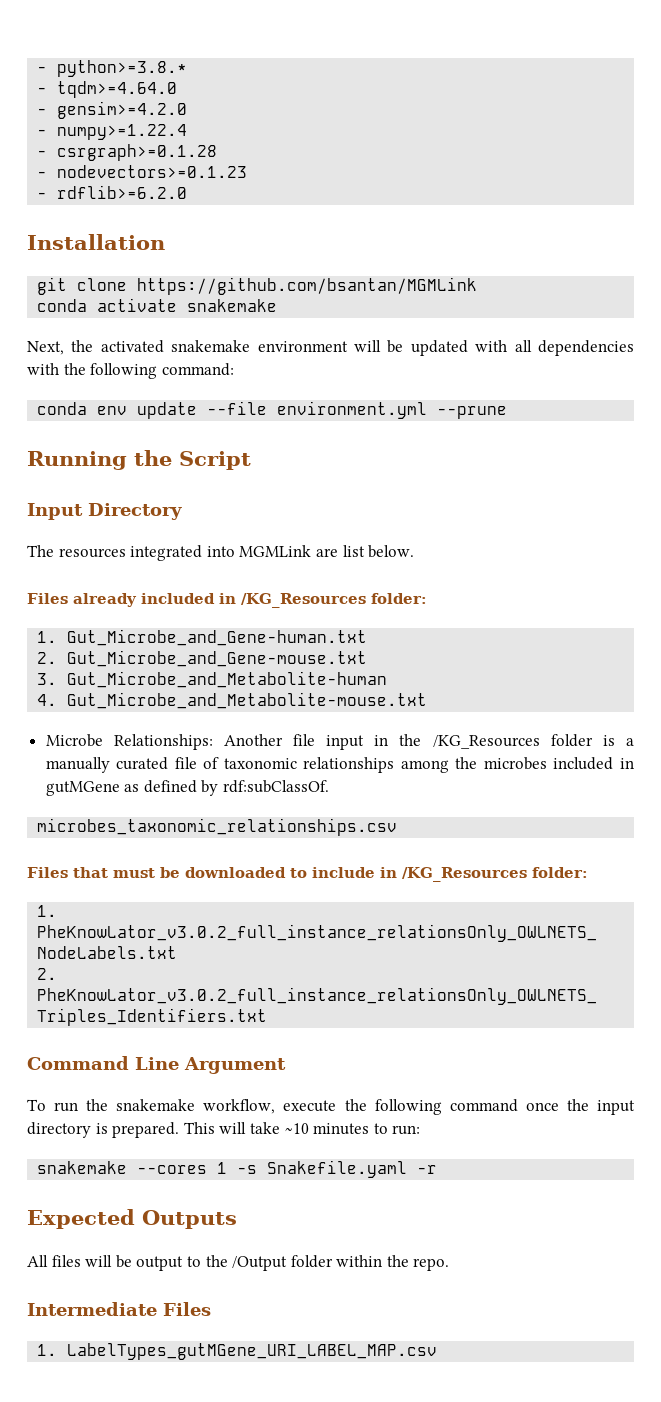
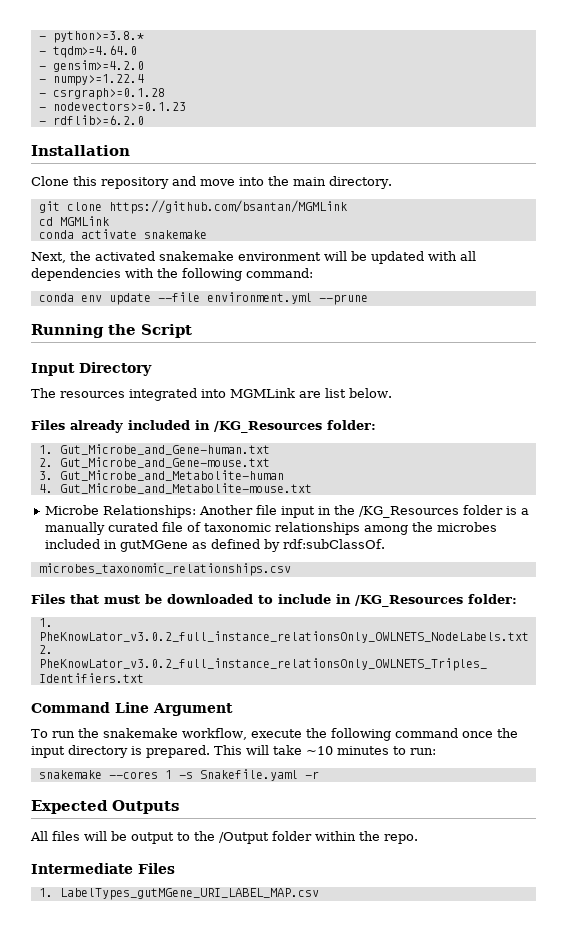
+ Clone this repository and move into the main directory.
+ cd MGMLink

